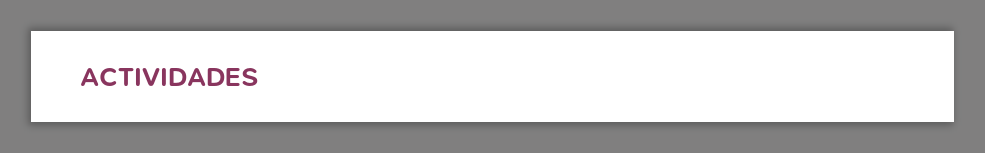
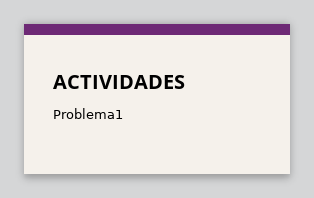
+ Problema1

